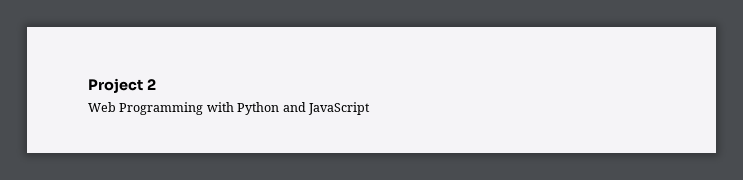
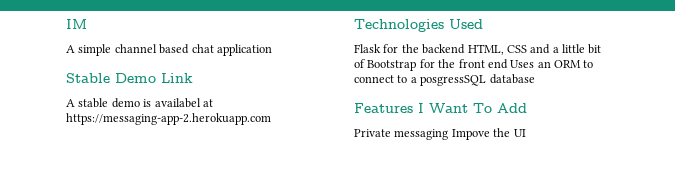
- Project 2
- Web Programming with Python and JavaScript
+ IM
+ A simple channel based chat application
+ Stable Demo Link
+ A stable demo is availabel at https://messaging-app-2.herokuapp.com
+ Technologies Used
+ Flask for the backend HTML, CSS and a little bit of Bootstrap for the front end Uses an ORM to connect to a posgressSQL database
+ Features I Want To Add
+ Private messaging Impove the UI

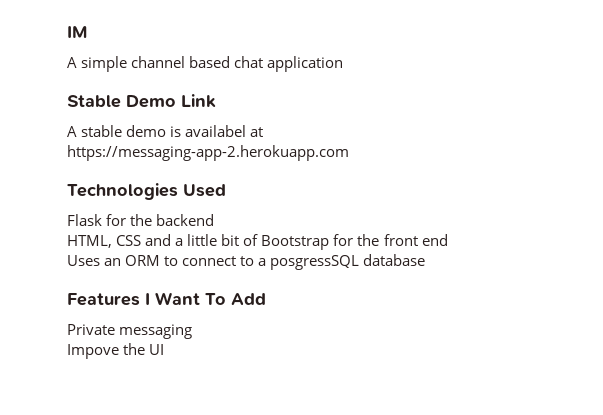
- Flask for the backend HTML, CSS and a little bit of Bootstrap for the front end Uses an ORM to connect to a posgressSQL database
+ Flask for the backend
+ HTML, CSS and a little bit of Bootstrap for the front end
+ Uses an ORM to connect to a posgressSQL database
- Private messaging Impove the UI
+ Private messaging
+ Impove the UI

